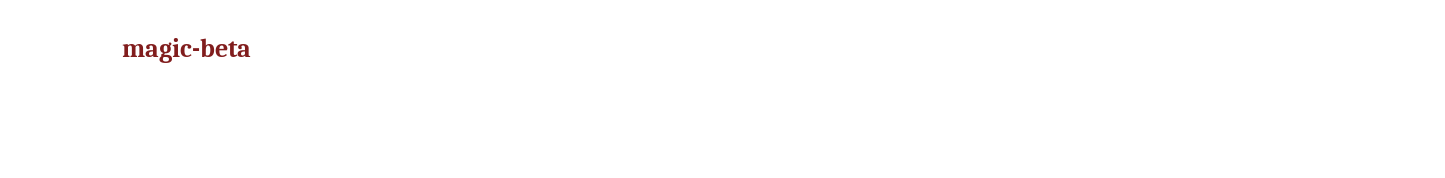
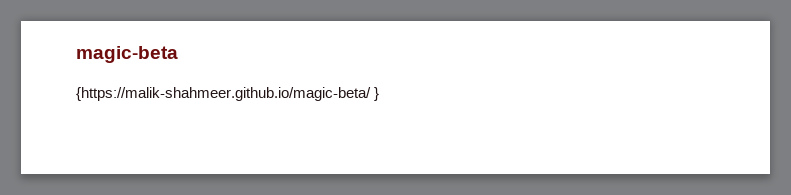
+ {https://malik-shahmeer.github.io/magic-beta/ }

